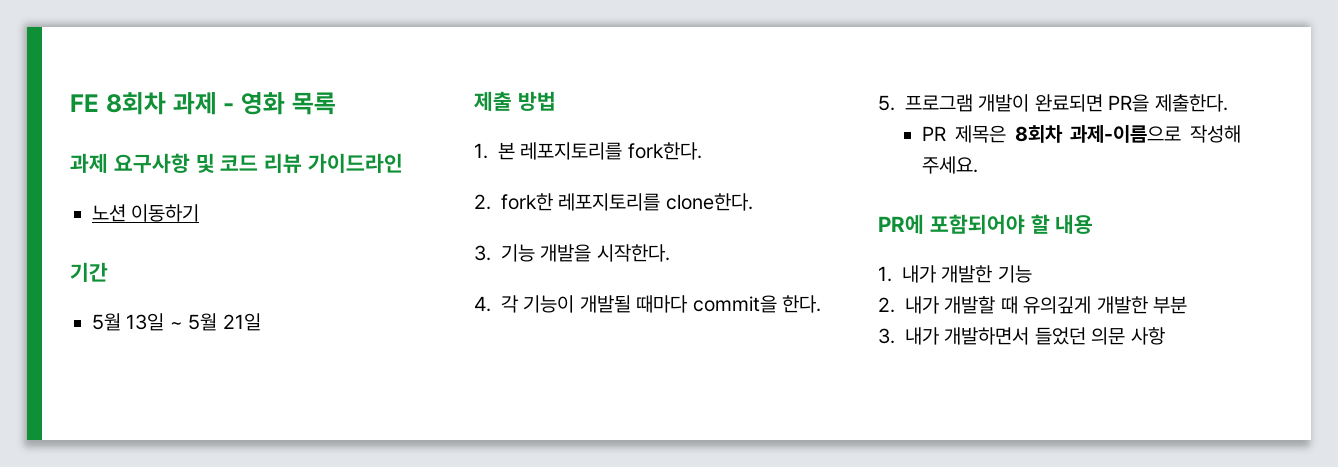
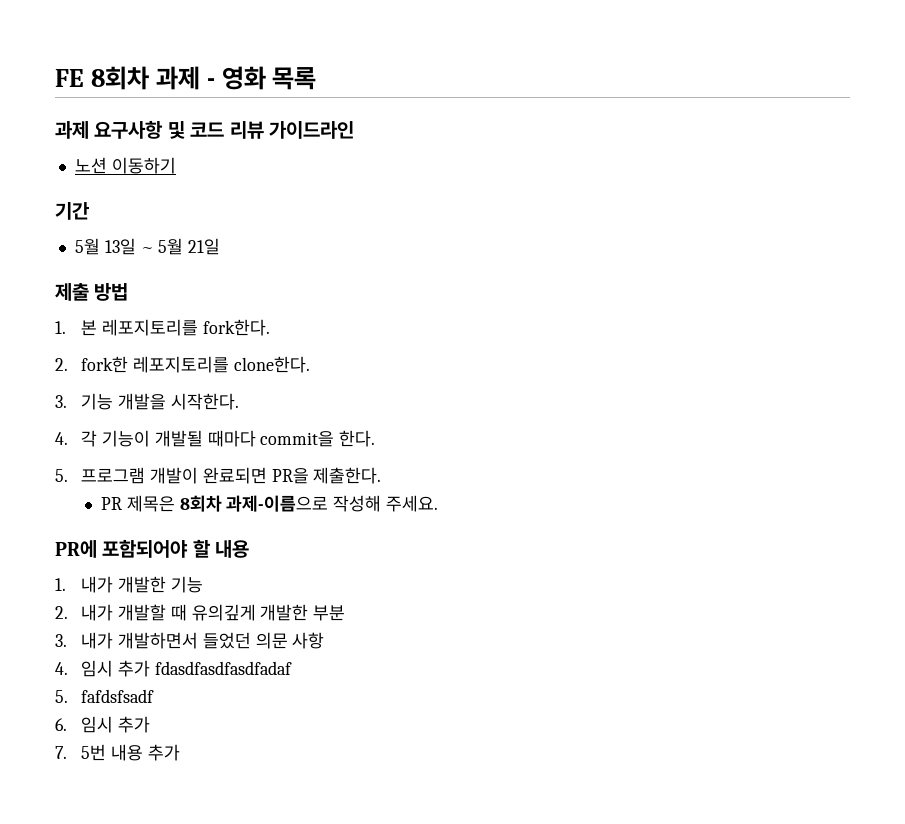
+ 4. 임시 추가 fdasdfasdfasdfadaf
+ 5. fafdsfsadf
+ 6. 임시 추가
+ 7. 5번 내용 추가

